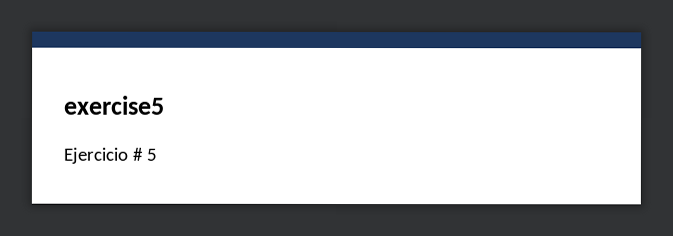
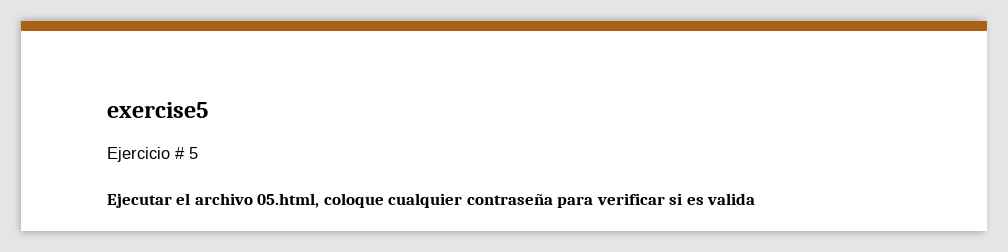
+ Ejecutar el archivo 05.html, coloque cualquier contraseña para verificar si es valida

